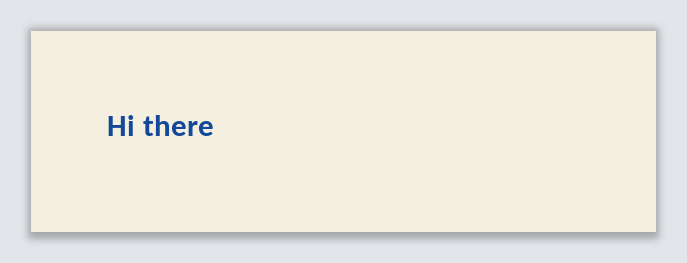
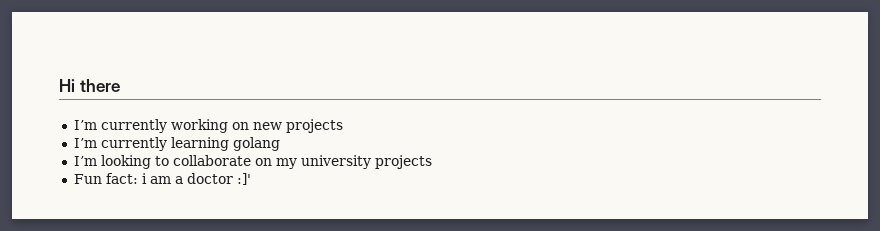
+ I’m currently working on new projects
+ I’m currently learning golang
+ I’m looking to collaborate on my university projects
+ Fun fact: i am a doctor :]'

